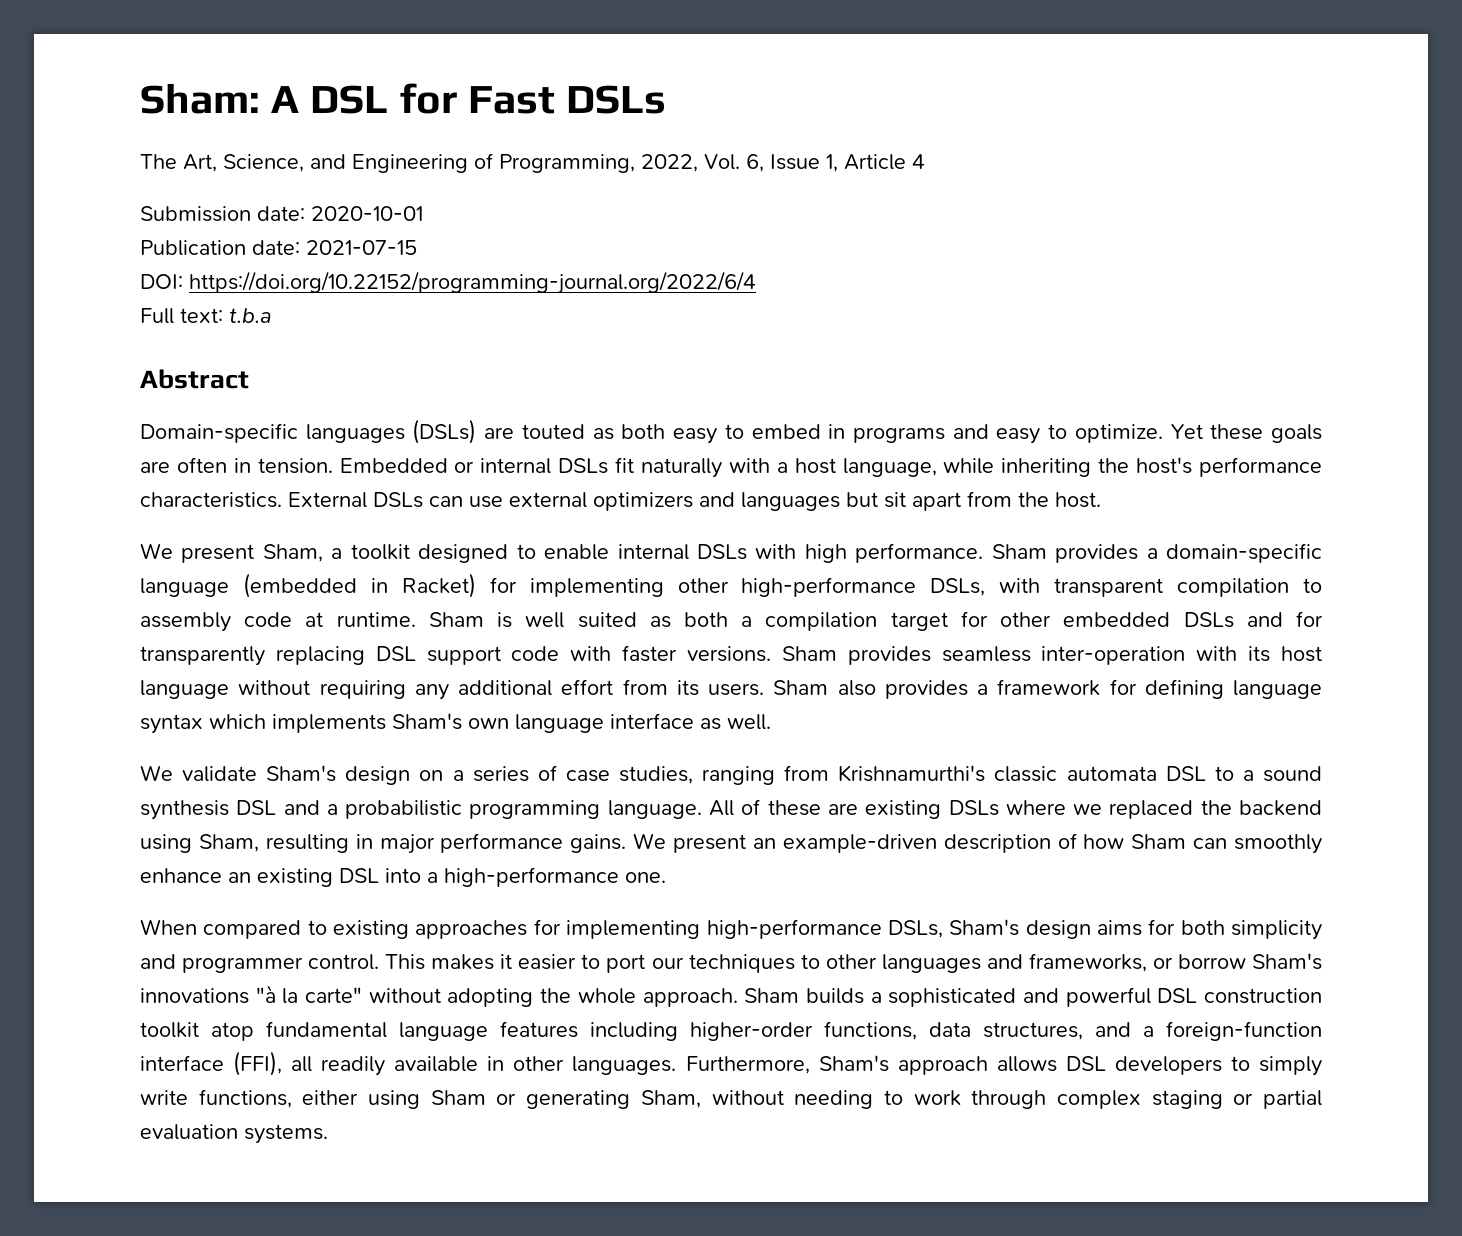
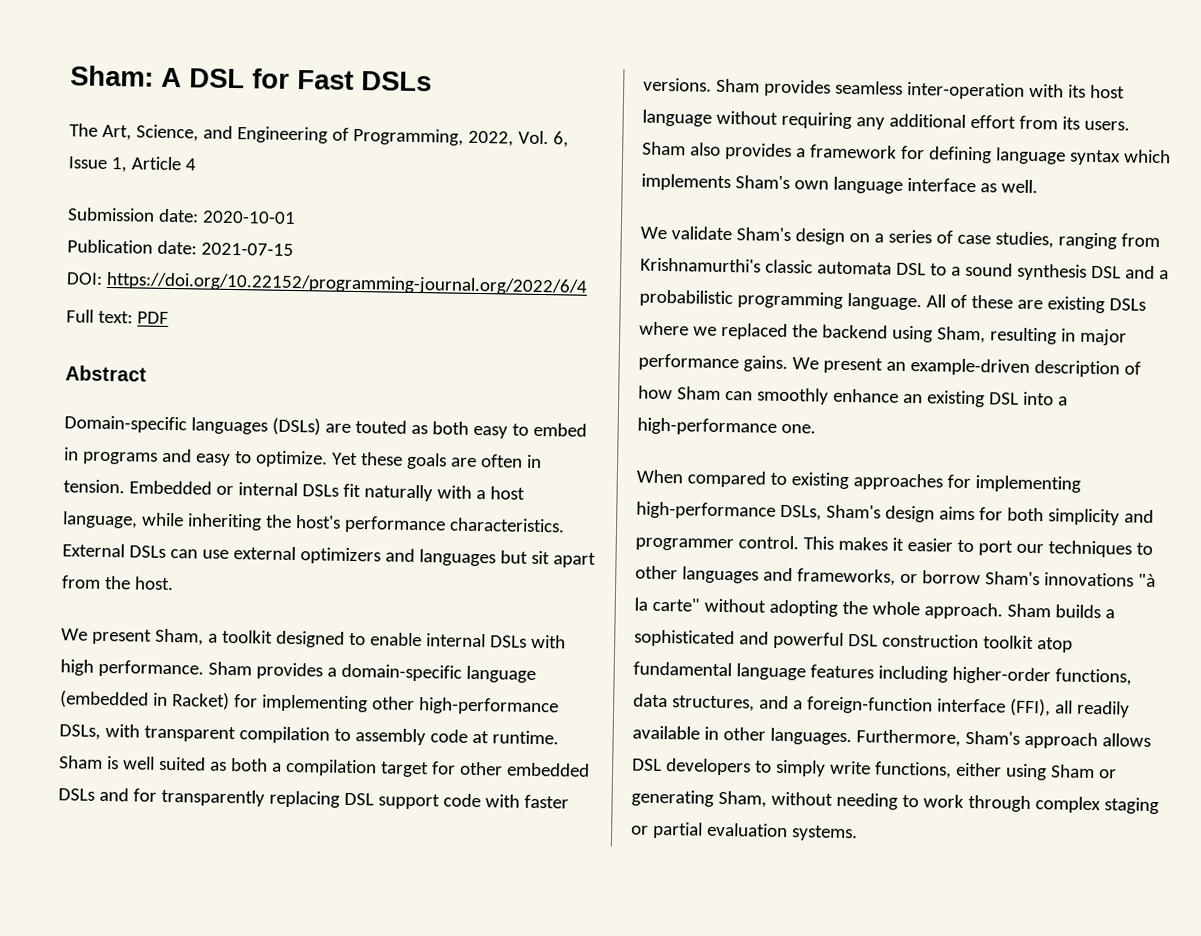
- Full text: t.b.a
+ Full text: PDF

